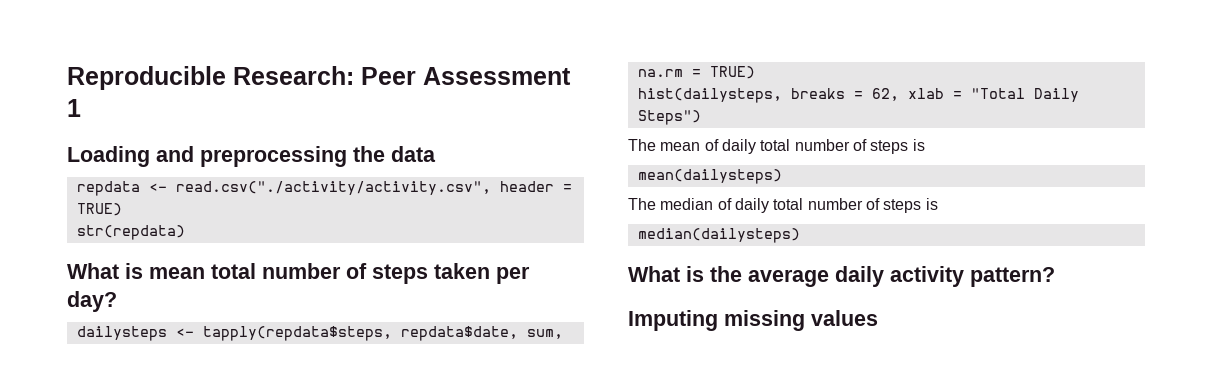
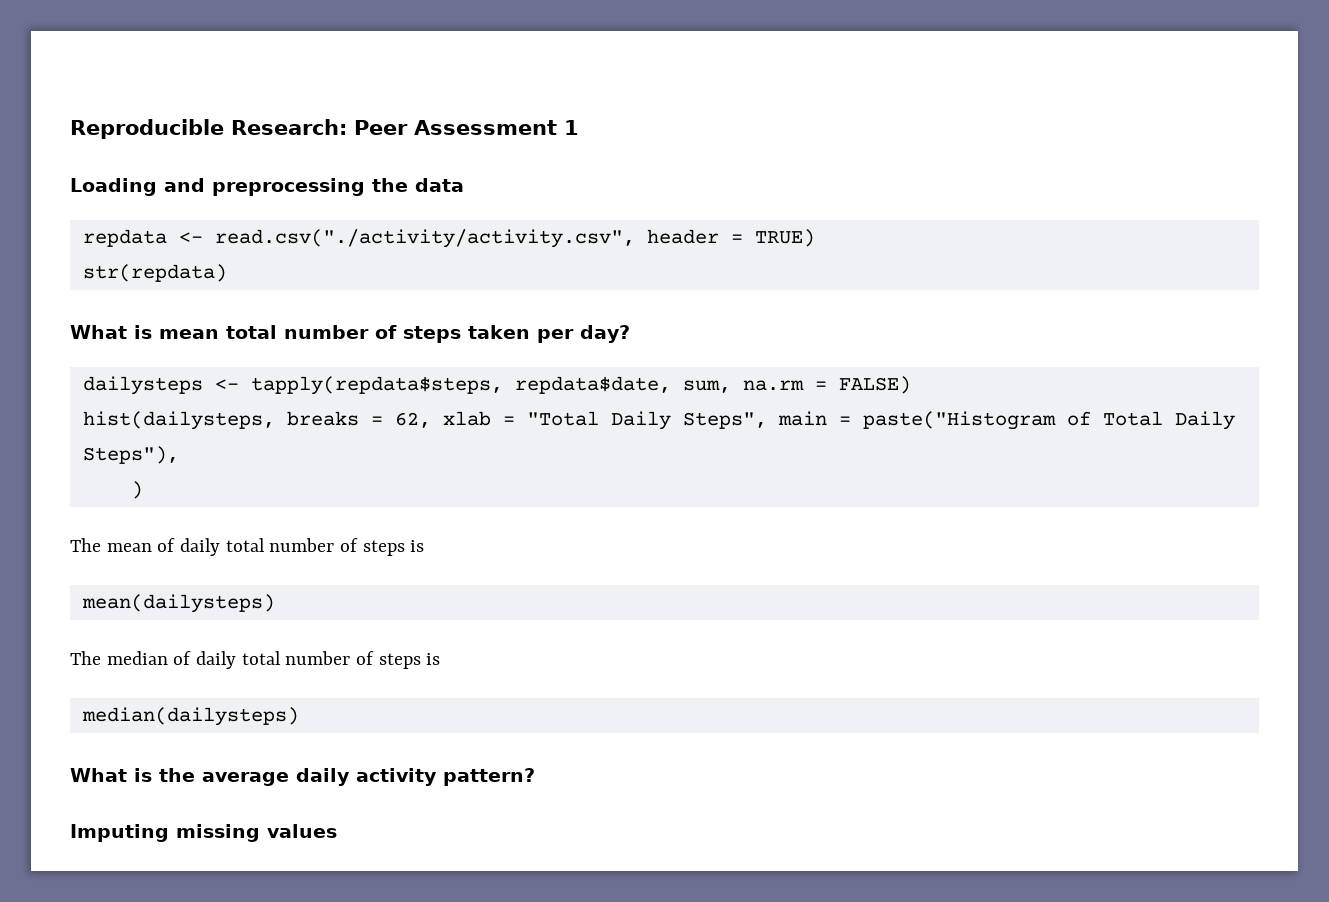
- dailysteps <- tapply(repdata$steps, repdata$date, sum, na.rm = TRUE)
+ dailysteps <- tapply(repdata$steps, repdata$date, sum, na.rm = FALSE)
- hist(dailysteps, breaks = 62, xlab = "Total Daily Steps")
+ hist(dailysteps, breaks = 62, xlab = "Total Daily Steps", main = paste("Histogram of Total Daily Steps"),
+ )

